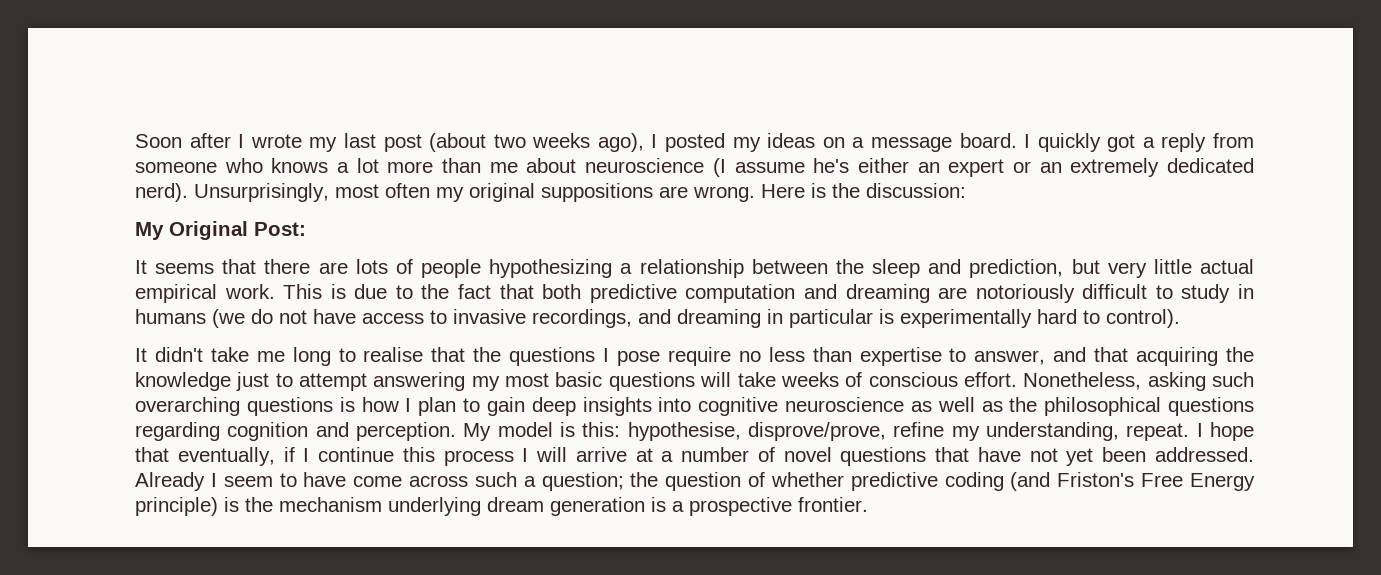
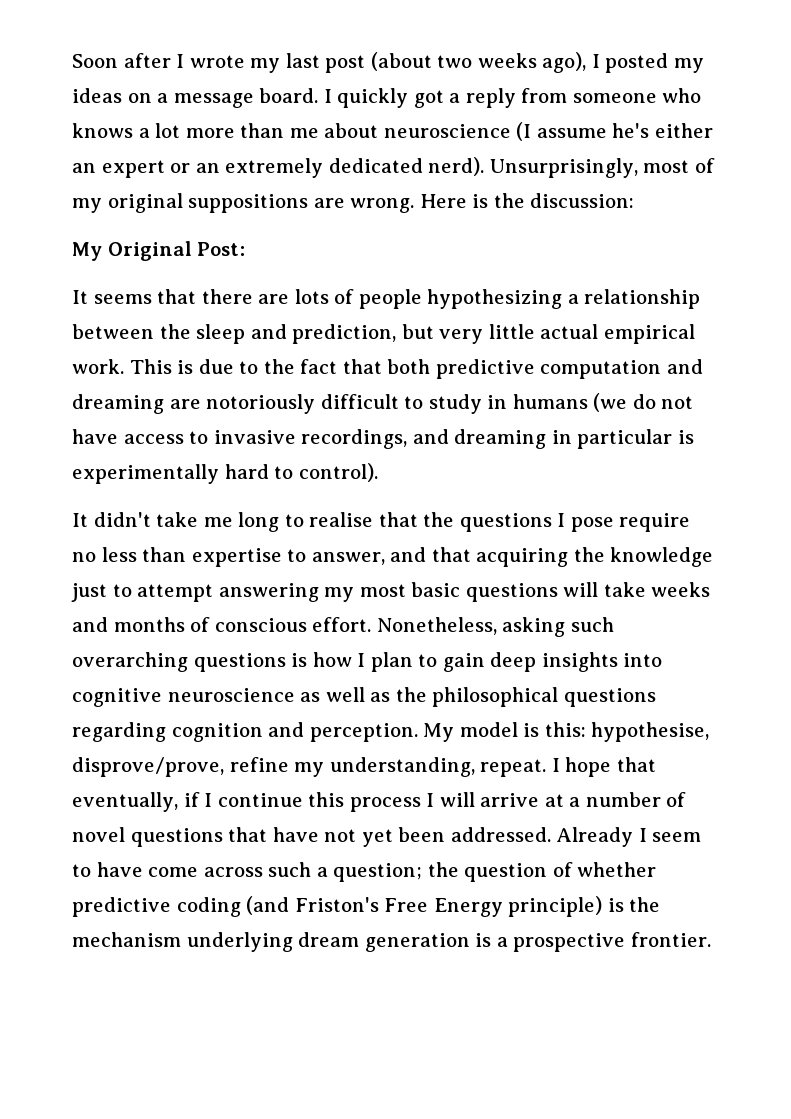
- Unsurprisingly, most often my original suppositions are wrong.
+ Unsurprisingly, most of my original suppositions are wrong.
- It didn't take me long to realise that the questions I pose require no less than expertise to answer, and that acquiring the knowledge just to attempt answering my most basic questions will take weeks of conscious effort.
+ It didn't take me long to realise that the questions I pose require no less than expertise to answer, and that acquiring the knowledge just to attempt answering my most basic questions will take weeks and months of conscious effort.

